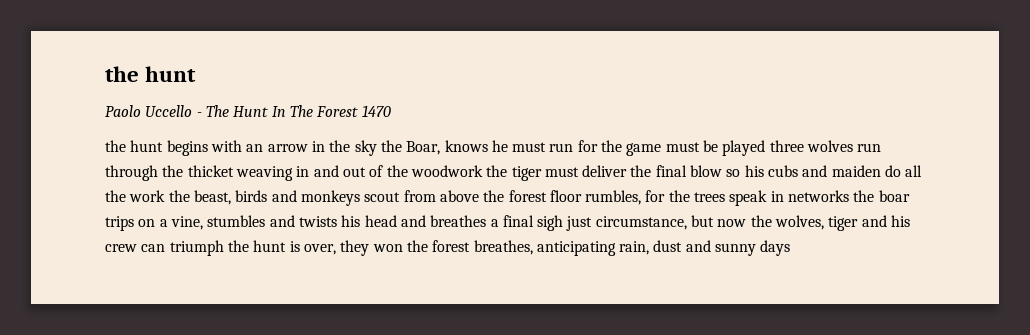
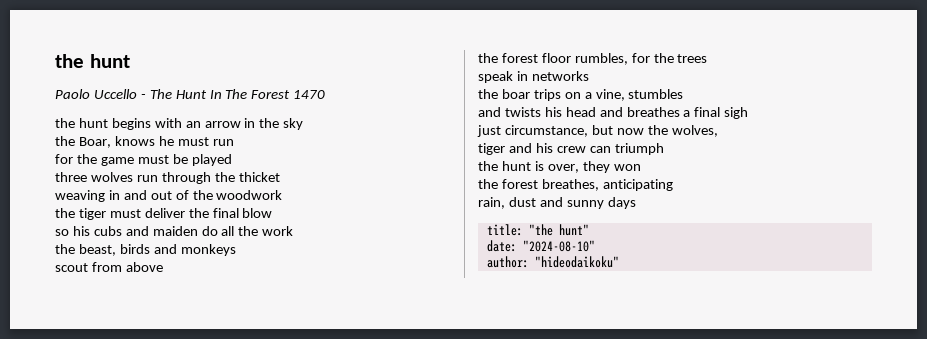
- the hunt begins with an arrow in the sky the Boar, knows he must run for the game must be played three wolves run through the thicket weaving in and out of the woodwork the tiger must deliver the final blow so his cubs and maiden do all the work the beast, birds and monkeys scout from above the forest floor rumbles, for the trees speak in networks the boar trips on a vine, stumbles and twists his head and breathes a final sigh just circumstance, but now the wolves, tiger and his crew can triumph the hunt is over, they won the forest breathes, anticipating rain, dust and sunny days
+ the hunt begins with an arrow in the sky
+ the Boar, knows he must run
+ for the game must be played
+ three wolves run through the thicket
+ weaving in and out of the woodwork
+ the tiger must deliver the final blow
+ so his cubs and maiden do all the work
+ the beast, birds and monkeys
+ scout from above
+ the forest floor rumbles, for the trees
+ speak in networks
+ the boar trips on a vine, stumbles
+ and twists his head and breathes a final sigh
+ just circumstance, but now the wolves,
+ tiger and his crew can triumph
+ the hunt is over, they won
+ the forest breathes, anticipating
+ rain, dust and sunny days
+ title: "the hunt"
+ date: "2024-08-10"
+ author: "hideodaikoku"

